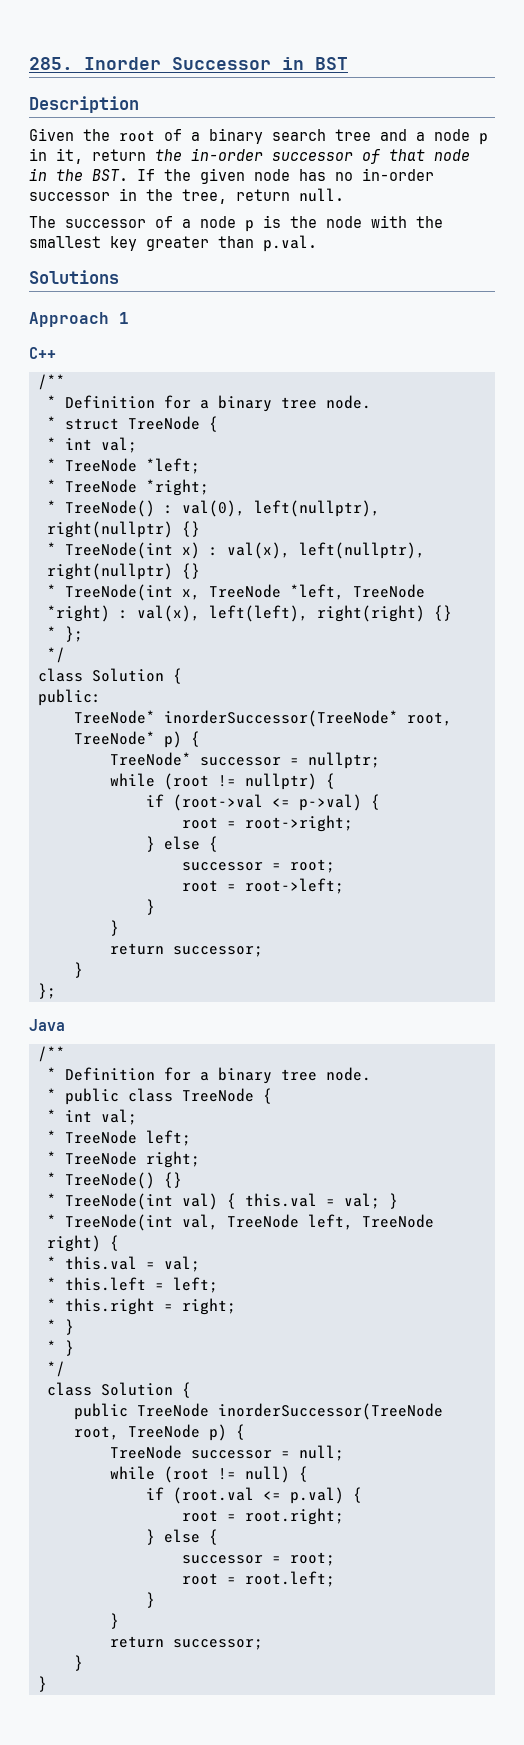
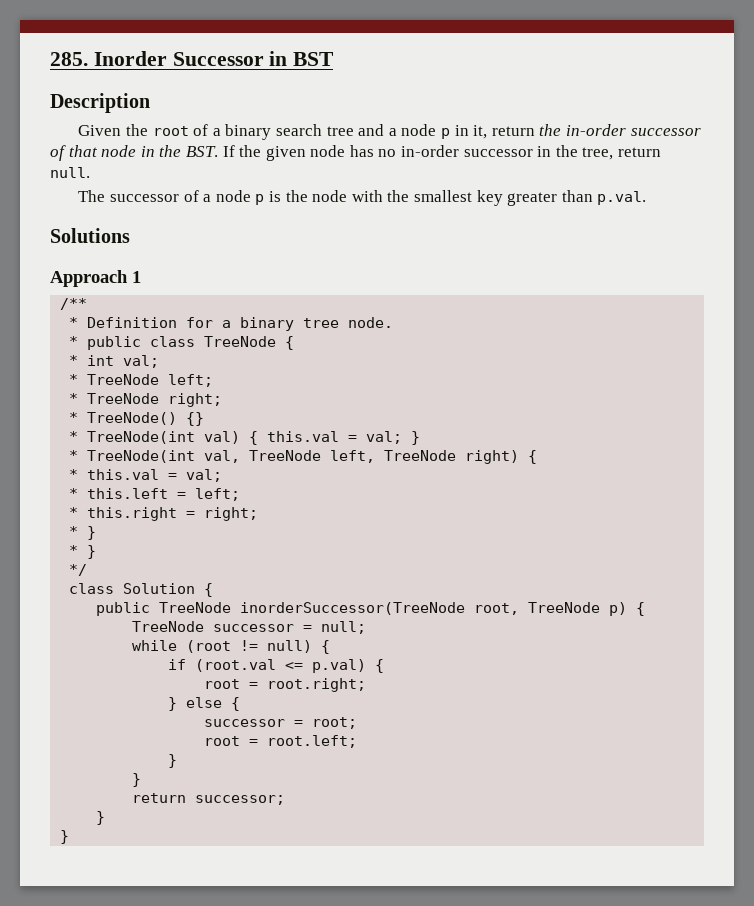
- C++
- /**
- * Definition for a binary tree node.
- * struct TreeNode {
- * int val;
- * TreeNode *left;
- * TreeNode *right;
- * TreeNode() : val(0), left(nullptr), right(nullptr) {}
- * TreeNode(int x) : val(x), left(nullptr), right(nullptr) {}
- * TreeNode(int x, TreeNode *left, TreeNode *right) : val(x), left(left), right(right) {}
- * };
- */
- class Solution {
- public:
- TreeNode* inorderSuccessor(TreeNode* root, TreeNode* p) {
- TreeNode* successor = nullptr;
- while (root != nullptr) {
- if (root->val <= p->val) {
- root = root->right;
- } else {
- successor = root;
- root = root->left;
- }
- }
- return successor;
- }
- };
- Java

